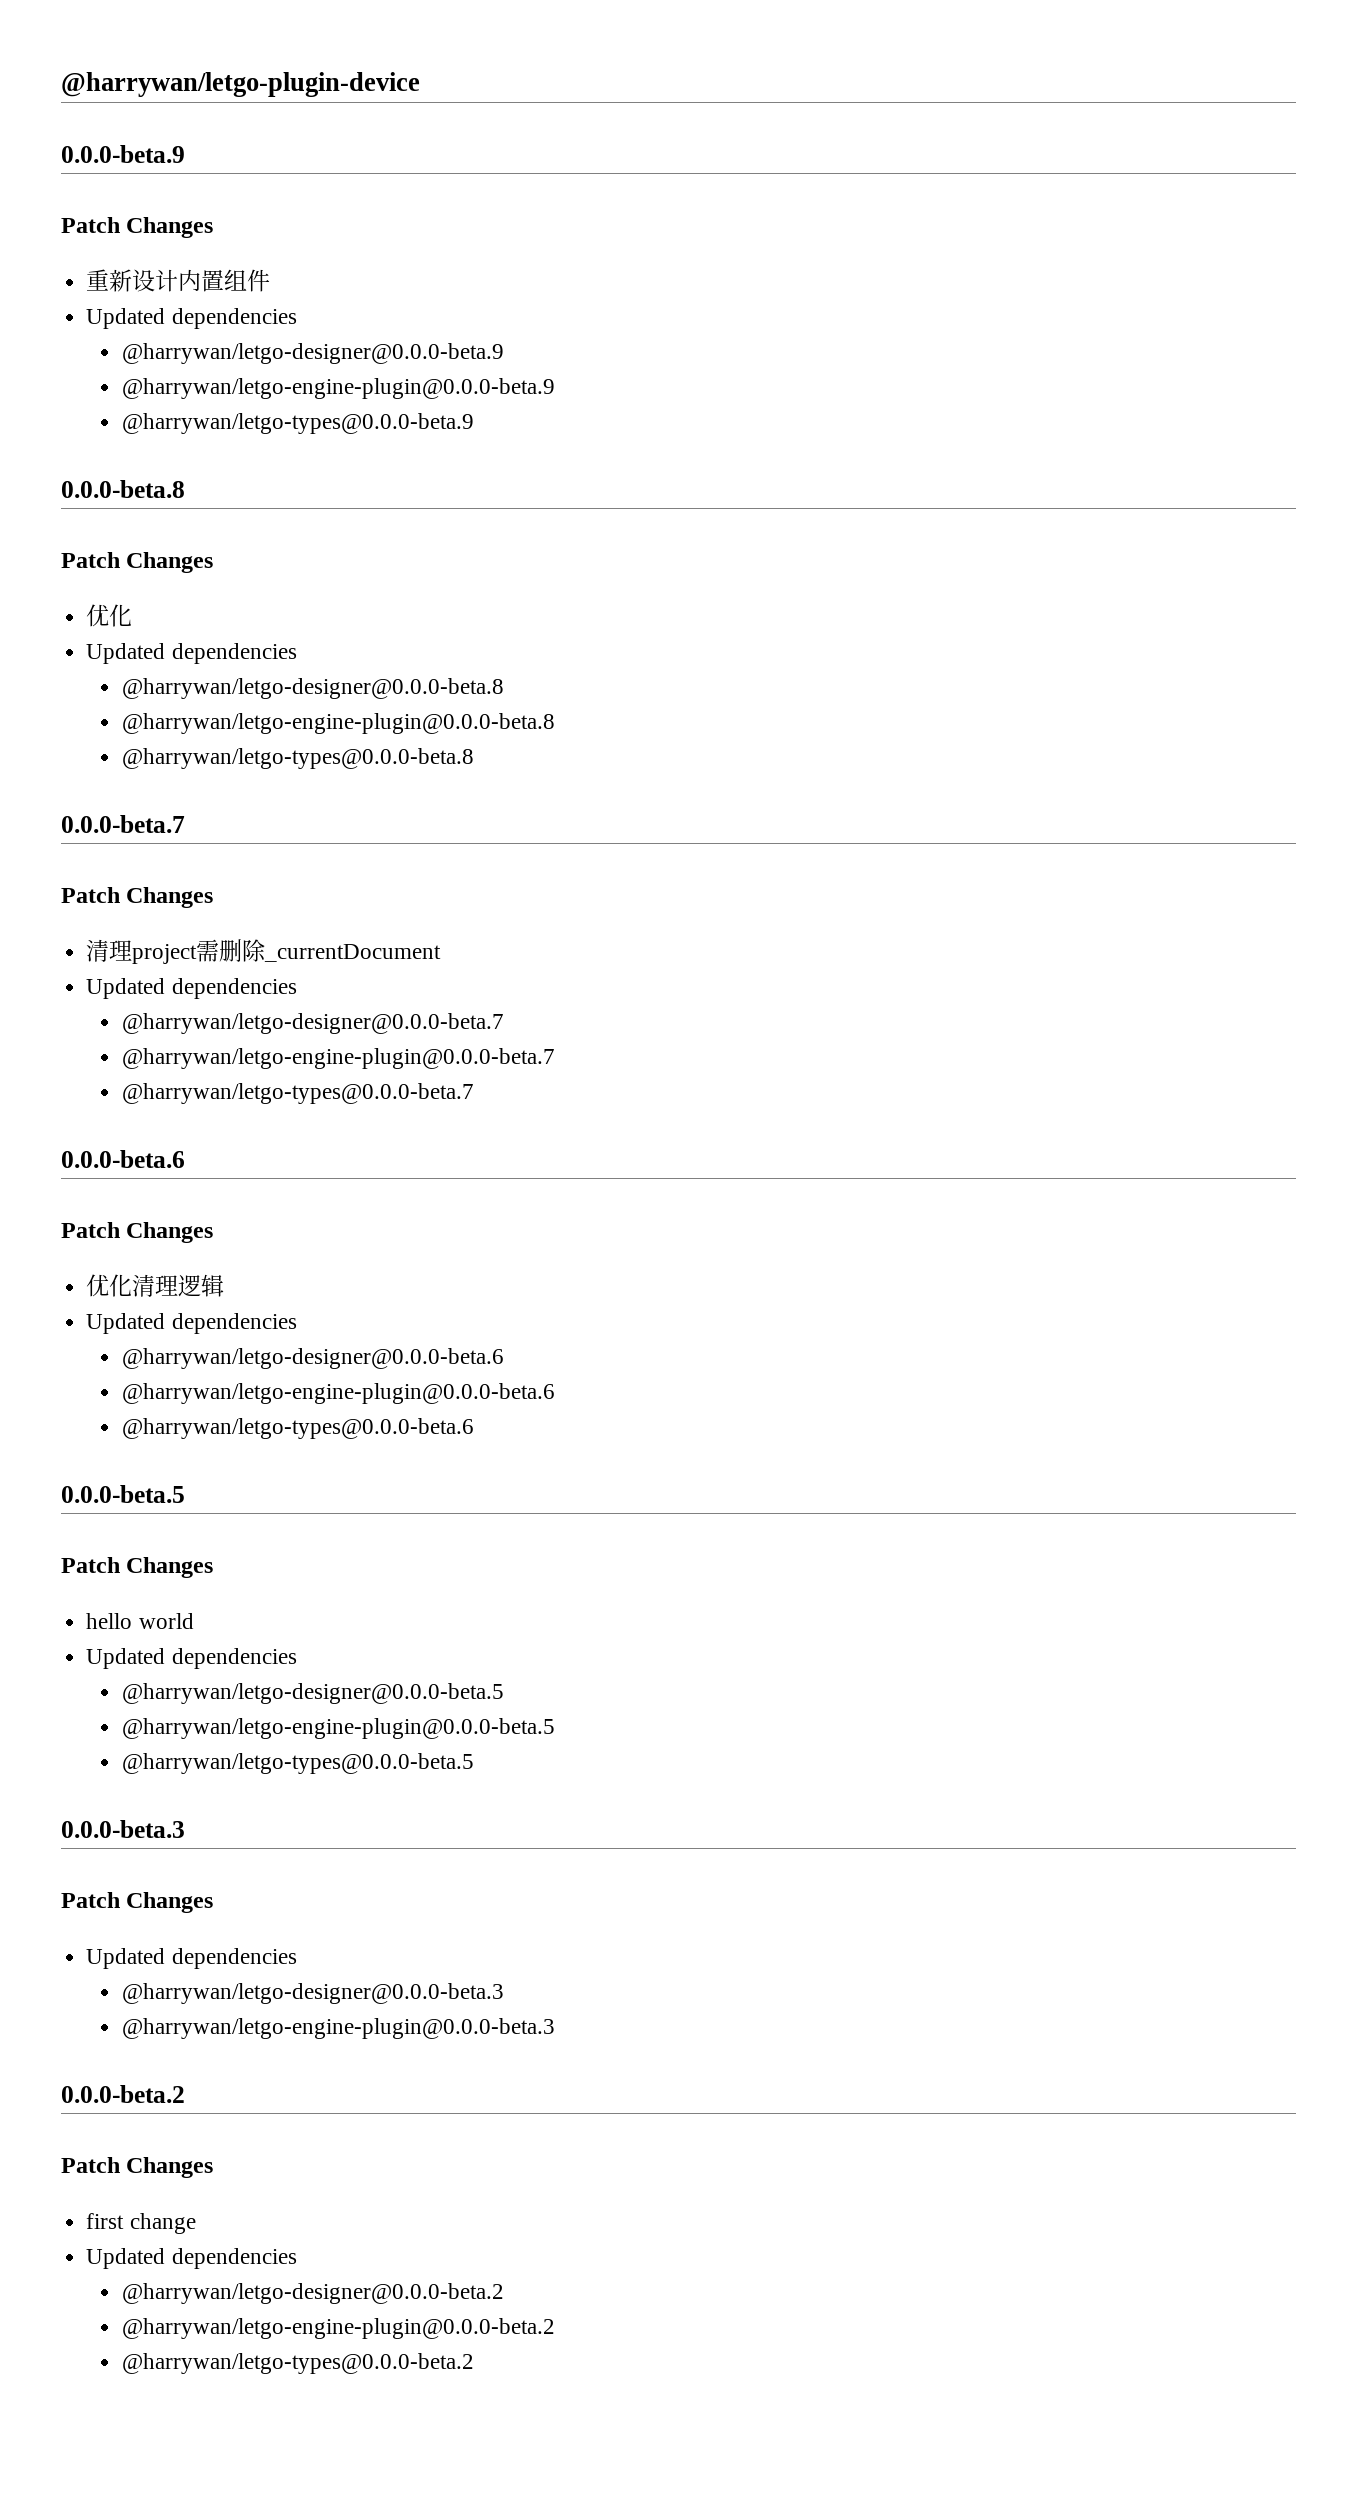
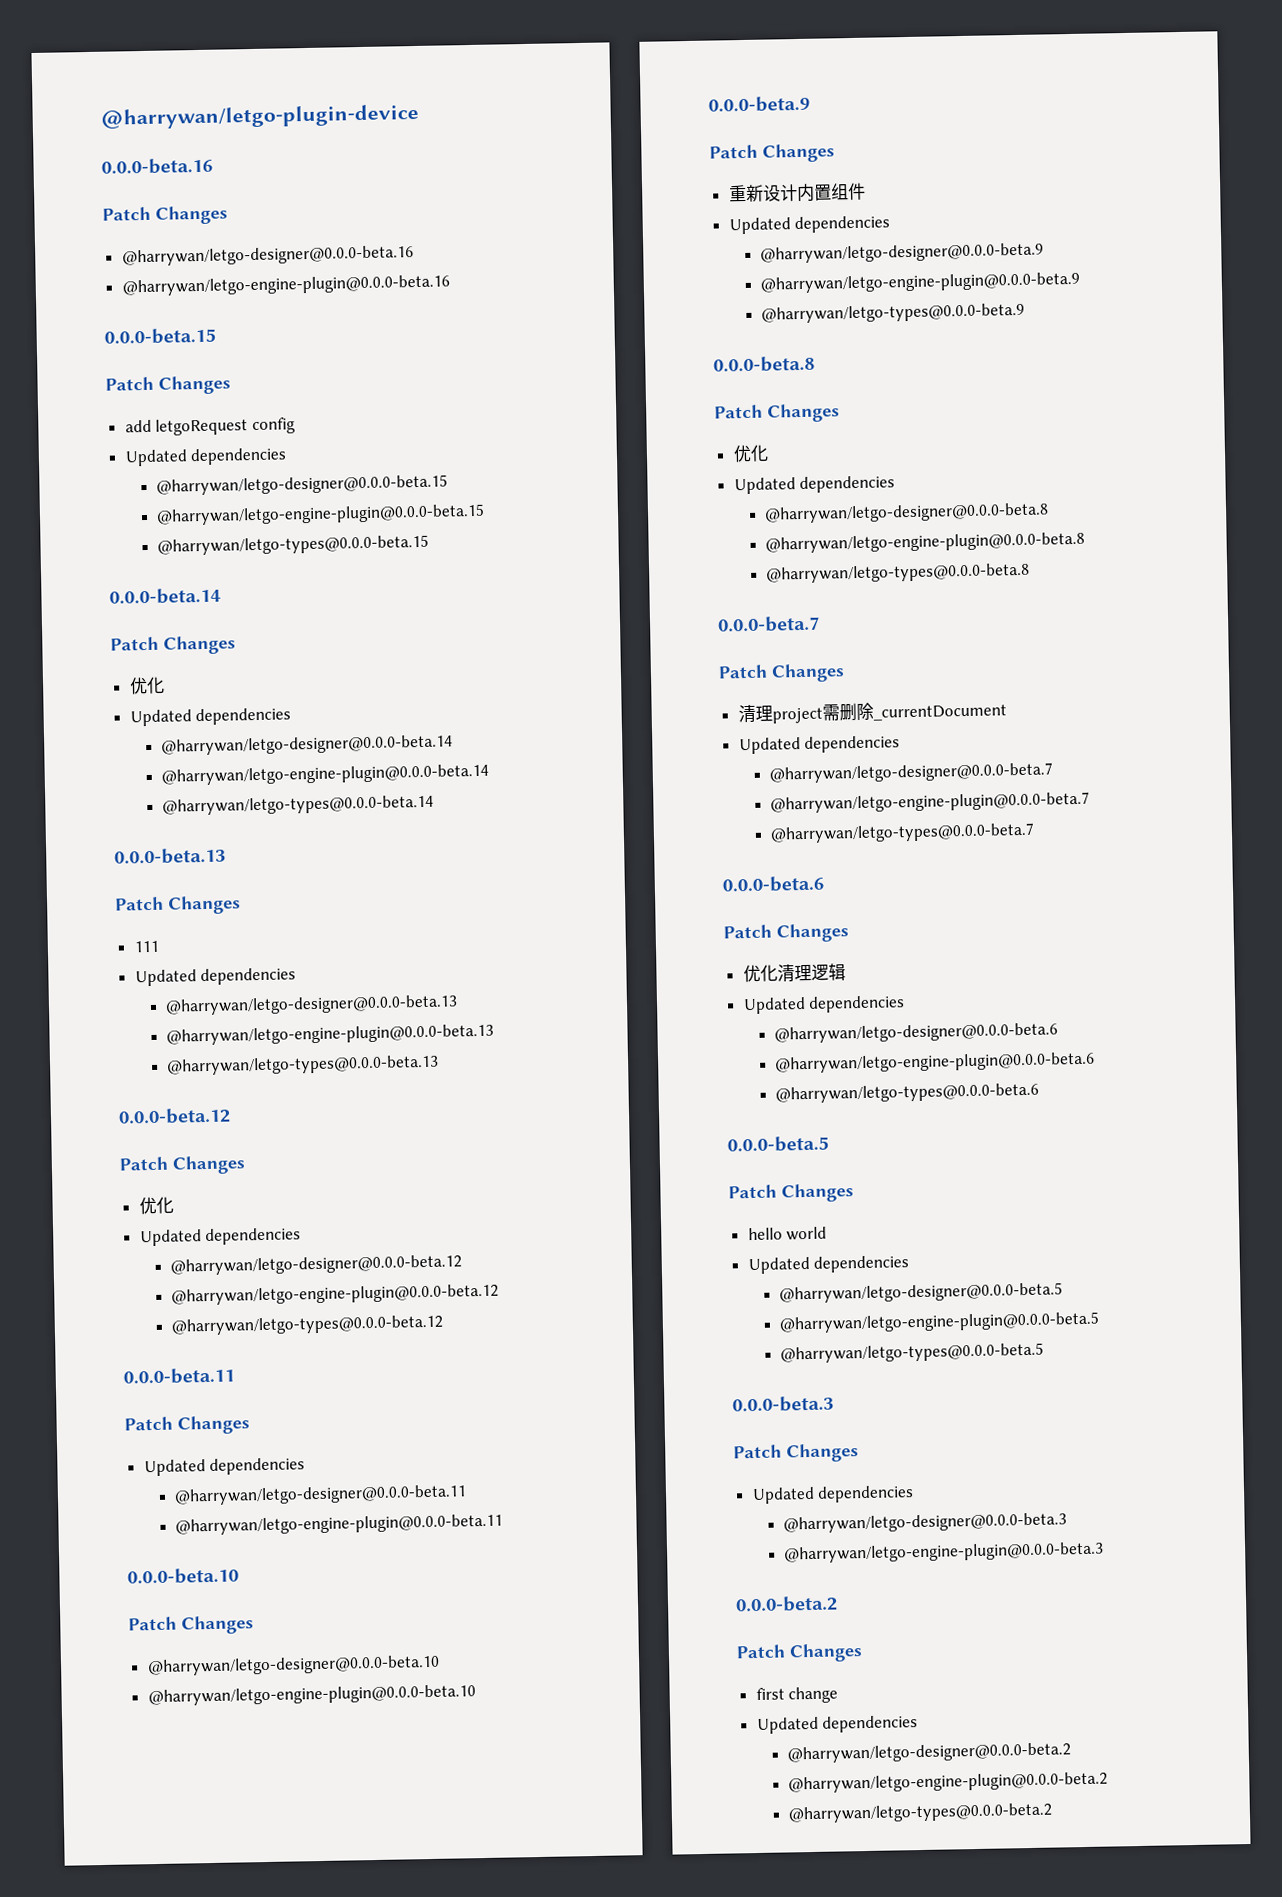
+ 0.0.0-beta.16
+ Patch Changes
+ @harrywan/letgo-designer@0.0.0-beta.16
+ @harrywan/letgo-engine-plugin@0.0.0-beta.16
+ 0.0.0-beta.15
+ Patch Changes
+ add letgoRequest config
+ Updated dependencies
+ @harrywan/letgo-designer@0.0.0-beta.15
+ @harrywan/letgo-engine-plugin@0.0.0-beta.15
+ @harrywan/letgo-types@0.0.0-beta.15
+ 0.0.0-beta.14
+ Patch Changes
+ 优化
+ Updated dependencies
+ @harrywan/letgo-designer@0.0.0-beta.14
+ @harrywan/letgo-engine-plugin@0.0.0-beta.14
+ @harrywan/letgo-types@0.0.0-beta.14
+ 0.0.0-beta.13
+ Patch Changes
+ 111
+ Updated dependencies
+ @harrywan/letgo-designer@0.0.0-beta.13
+ @harrywan/letgo-engine-plugin@0.0.0-beta.13
+ @harrywan/letgo-types@0.0.0-beta.13
+ 0.0.0-beta.12
+ Patch Changes
+ 优化
+ Updated dependencies
+ @harrywan/letgo-designer@0.0.0-beta.12
+ @harrywan/letgo-engine-plugin@0.0.0-beta.12
+ @harrywan/letgo-types@0.0.0-beta.12
+ 0.0.0-beta.11
+ Patch Changes
+ Updated dependencies
+ @harrywan/letgo-designer@0.0.0-beta.11
+ @harrywan/letgo-engine-plugin@0.0.0-beta.11
+ 0.0.0-beta.10
+ Patch Changes
+ @harrywan/letgo-designer@0.0.0-beta.10
+ @harrywan/letgo-engine-plugin@0.0.0-beta.10

